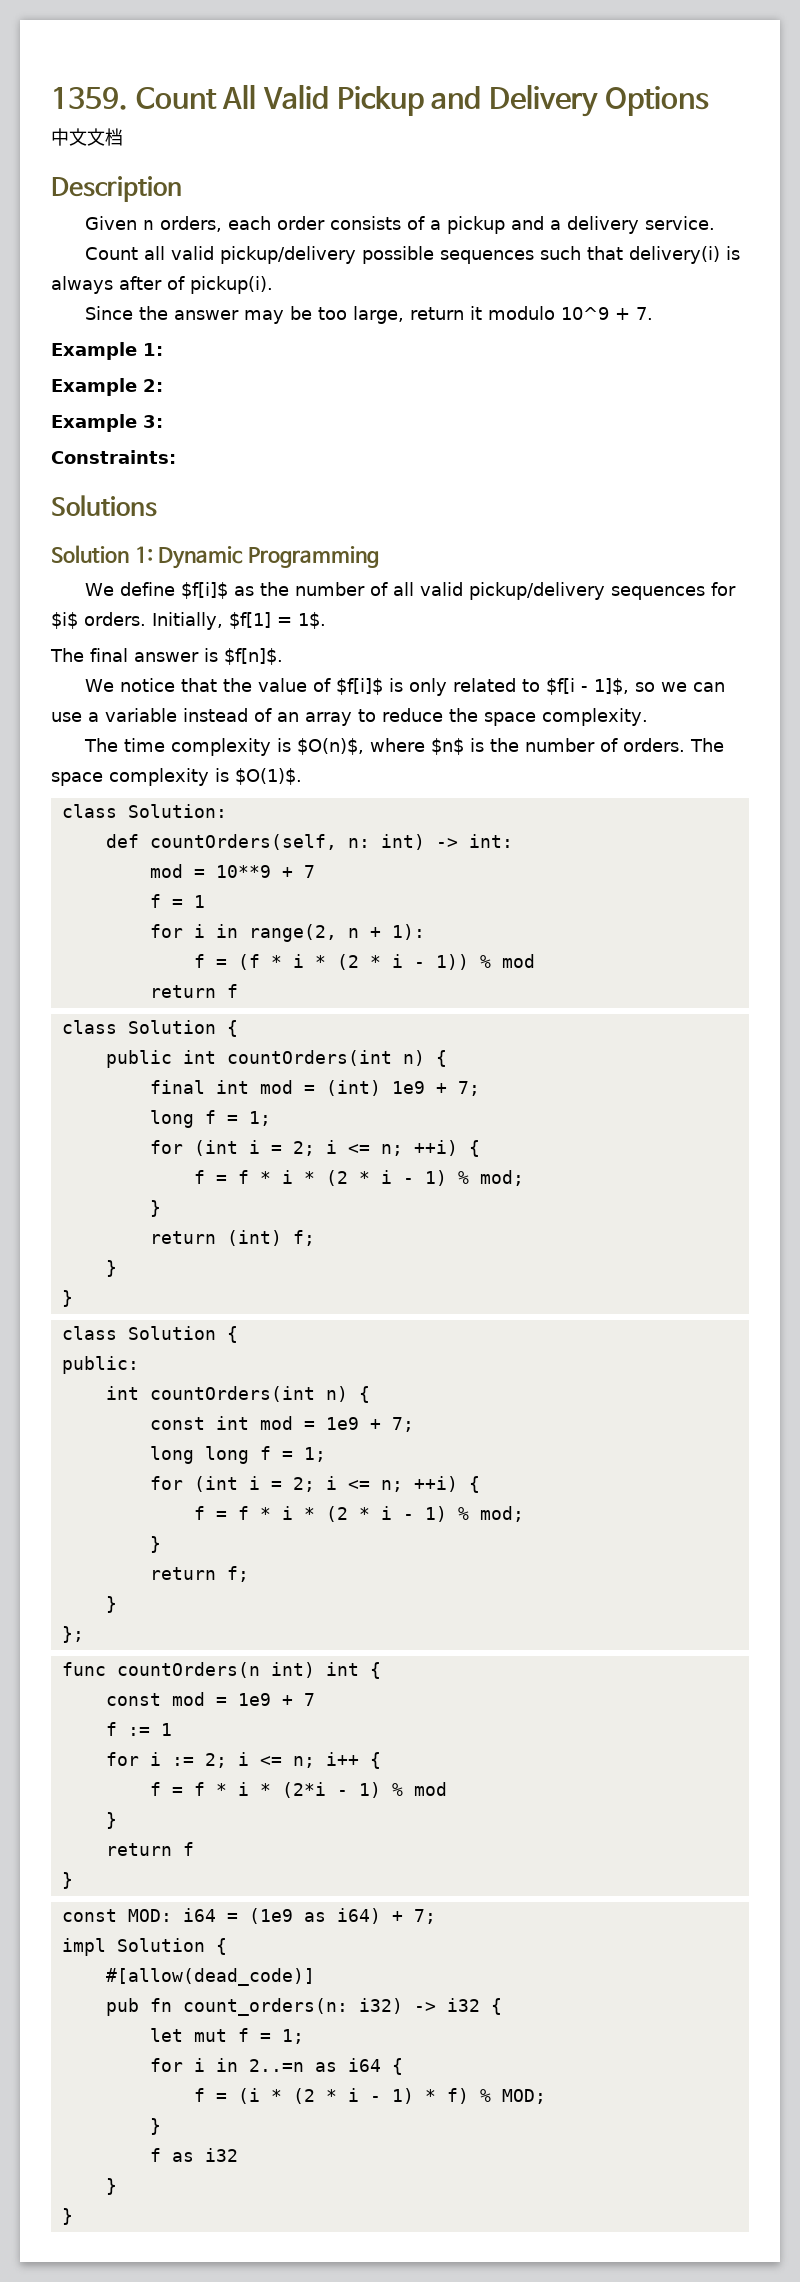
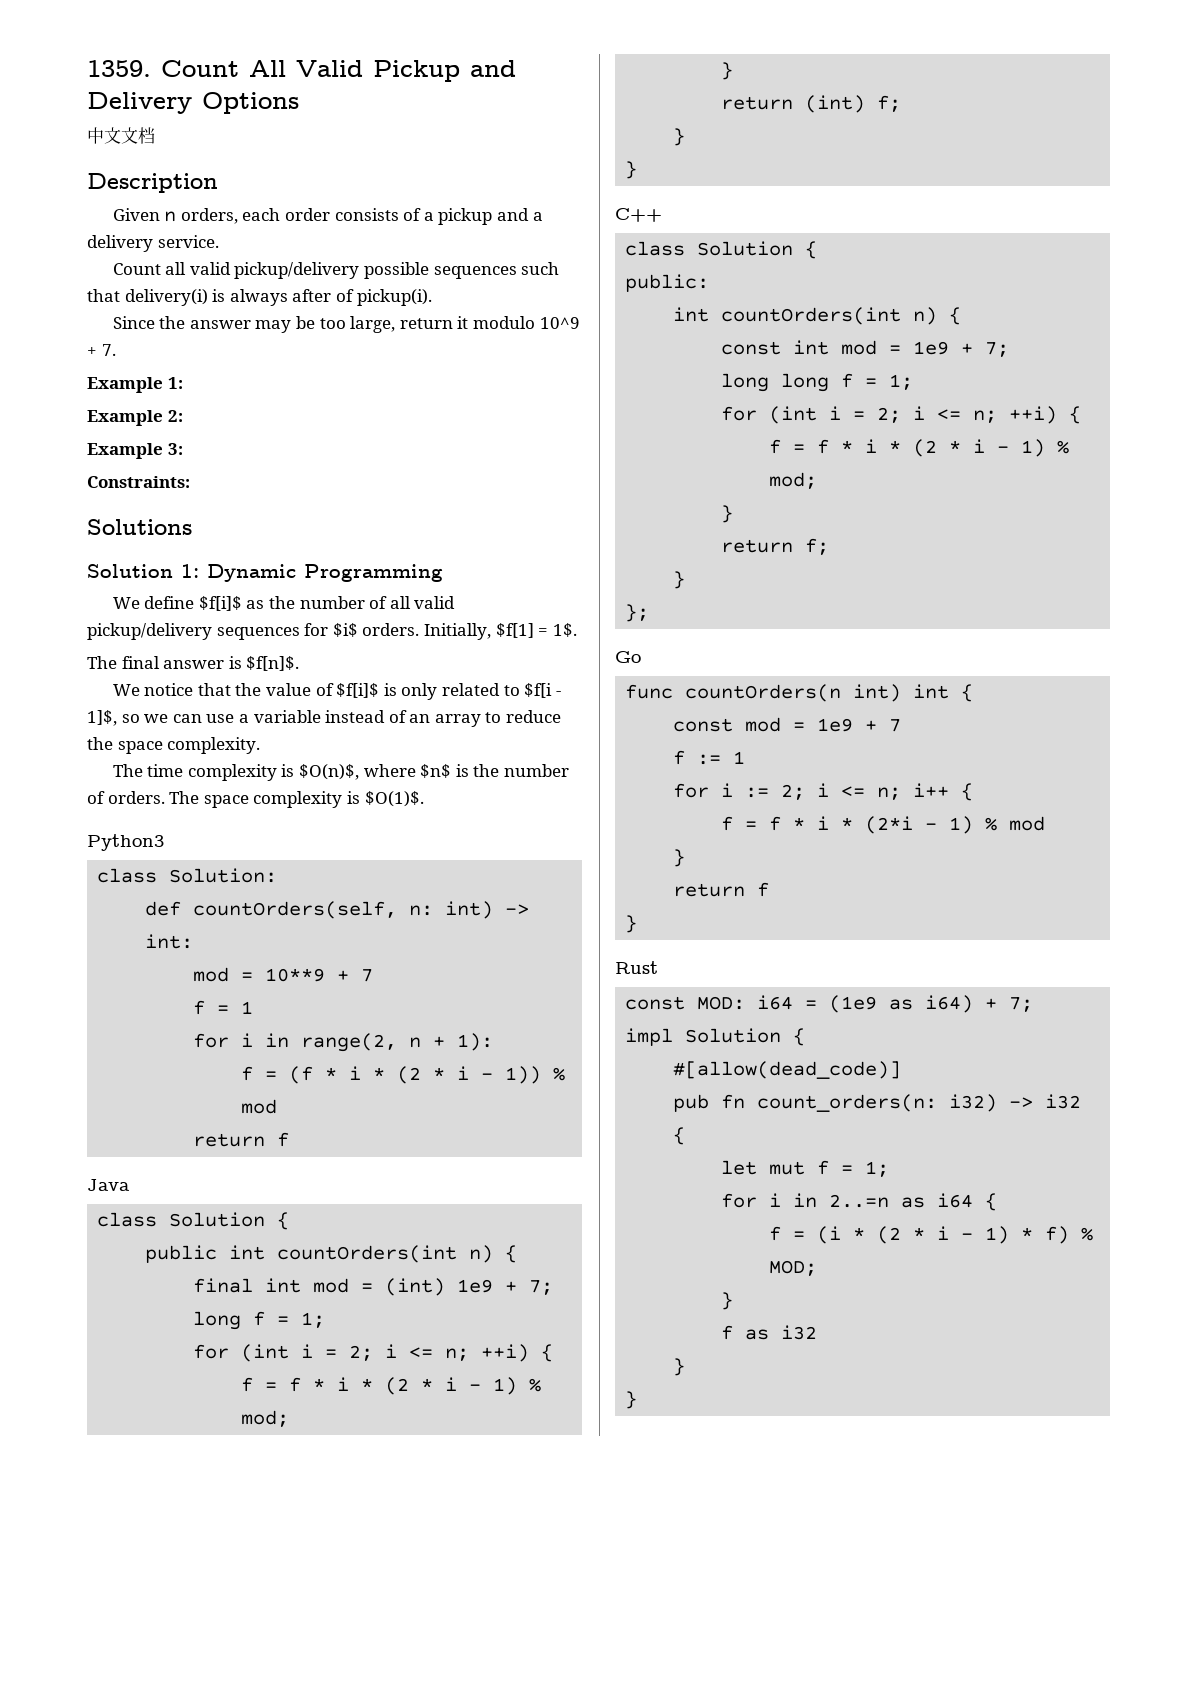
+ Python3
+ Java
+ C++
+ Go
+ Rust

